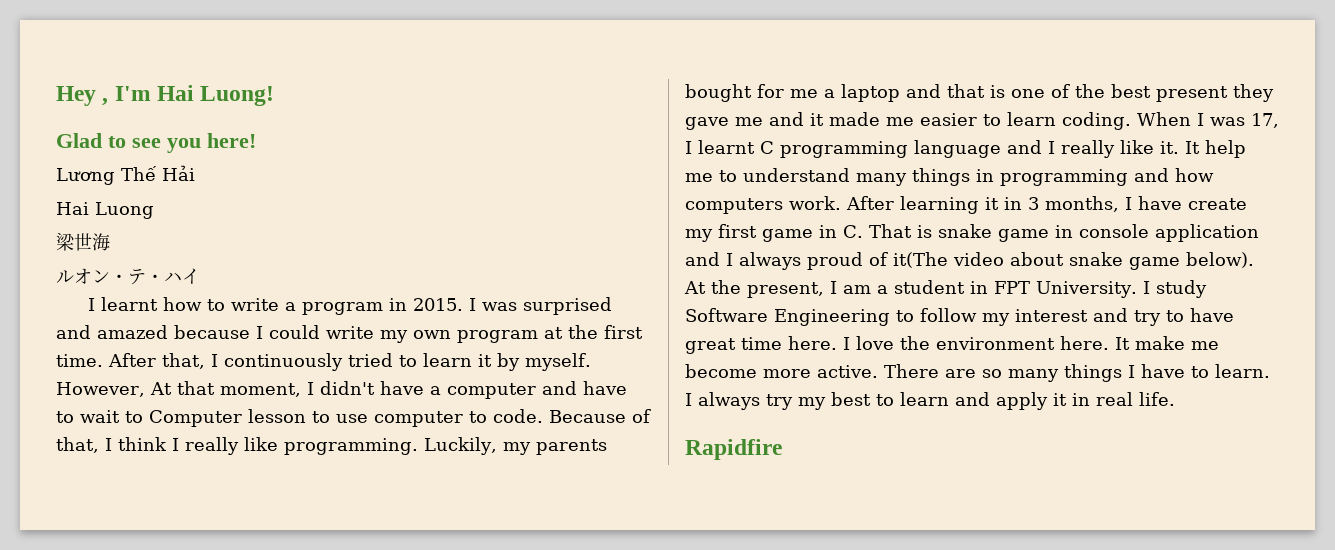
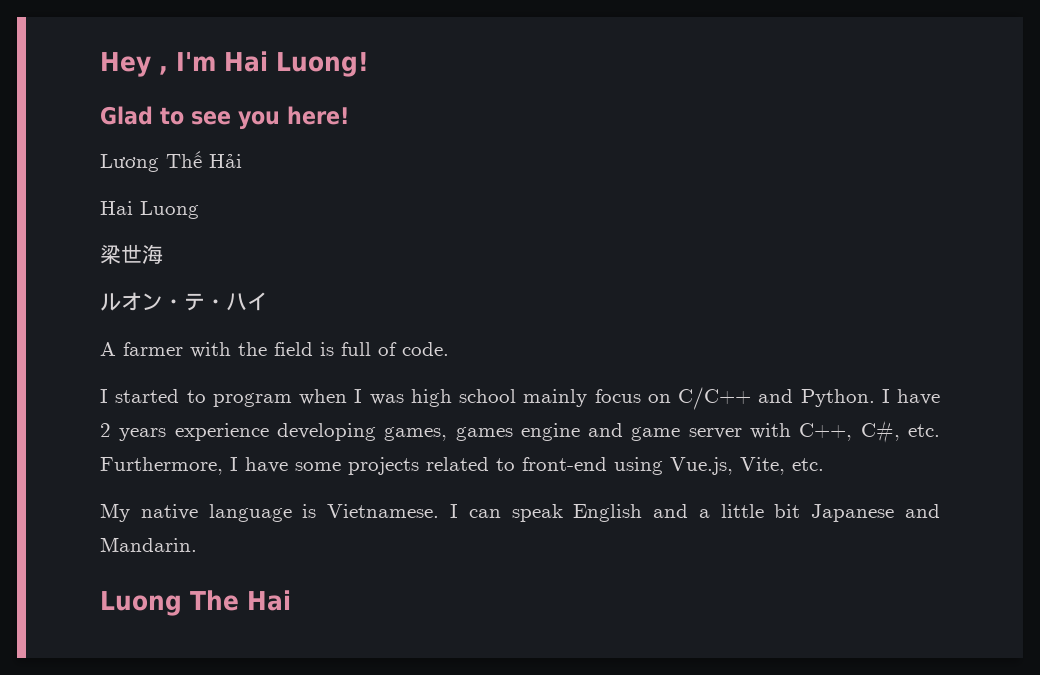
- I learnt how to write a program in 2015. I was surprised and amazed because I could write my own program at the first time. After that, I continuously tried to learn it by myself. However, At that moment, I didn't have a computer and have to wait to Computer lesson to use computer to code. Because of that, I think I really like programming. Luckily, my parents bought for me a laptop and that is one of the best present they gave me and it made me easier to learn coding. When I was 17, I learnt C programming language and I really like it. It help me to understand many things in programming and how computers work. After learning it in 3 months, I have create my first game in C. That is snake game in console application and I always proud of it(The video about snake game below). At the present, I am a student in FPT University. I study Software Engineering to follow my interest and try to have great time here. I love the environment here. It make me become more active. There are so many things I have to learn. I always try my best to learn and apply it in real life.
- Rapidfire
+ A farmer with the field is full of code.
+ I started to program when I was high school mainly focus on C/C++ and Python. I have 2 years experience developing games, games engine and game server with C++, C#, etc. Furthermore, I have some projects related to front-end using Vue.js, Vite, etc.
+ My native language is Vietnamese. I can speak English and a little bit Japanese and Mandarin.
+ Luong The Hai

